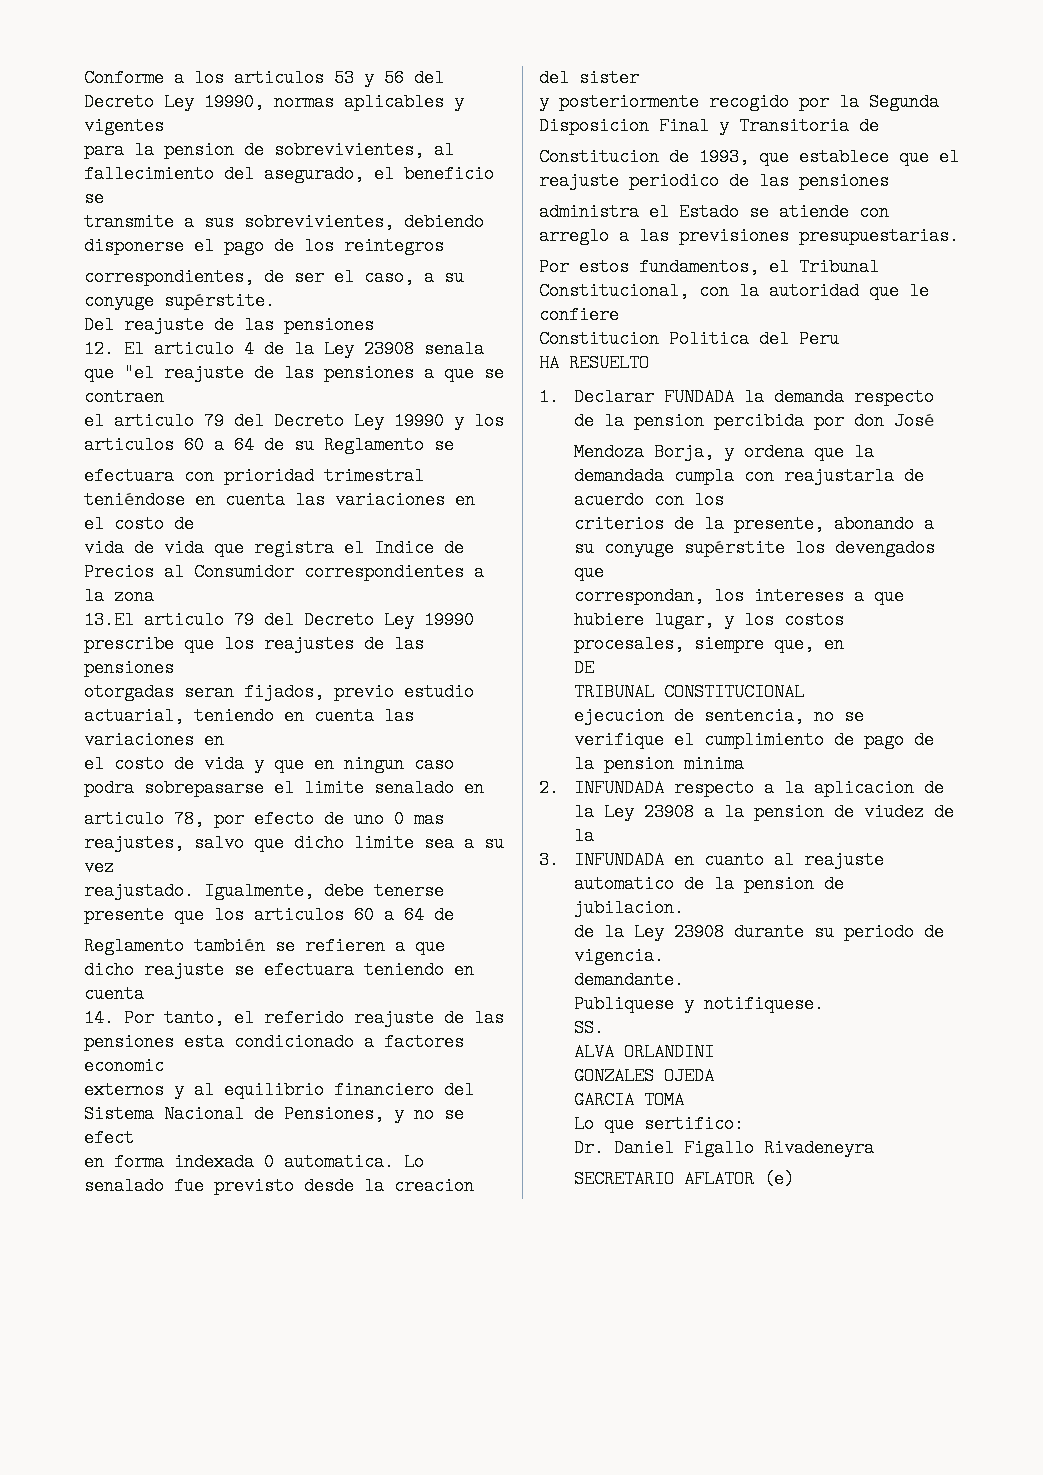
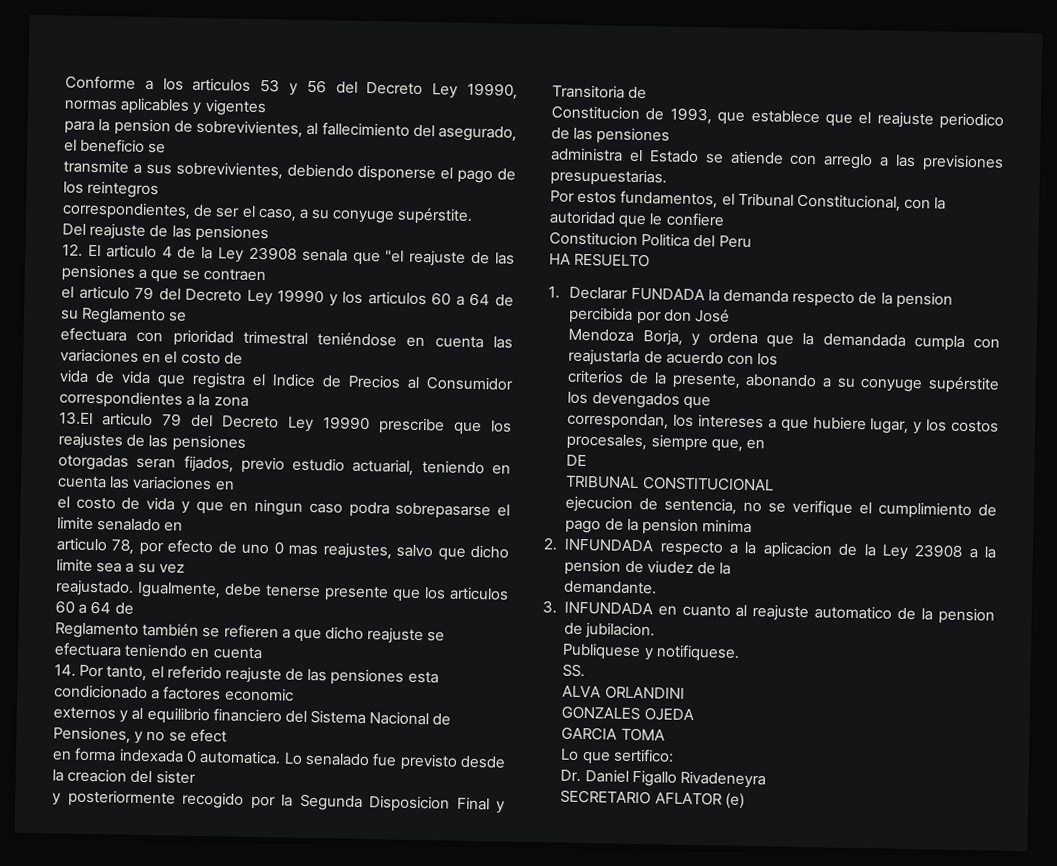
+ demandante.
- de la Ley 23908 durante su periodo de vigencia.
- demandante.

